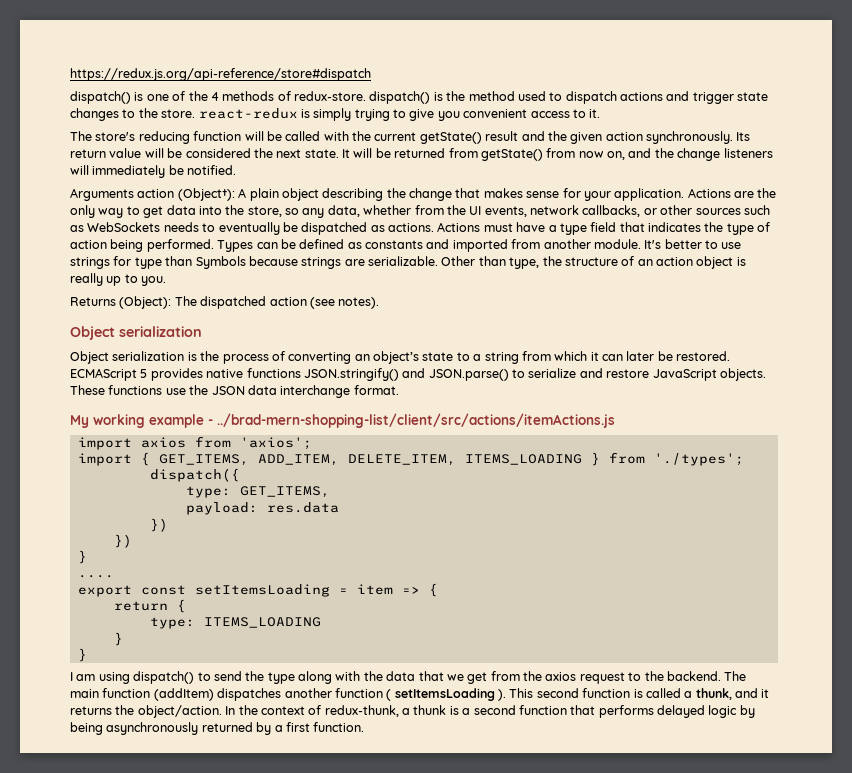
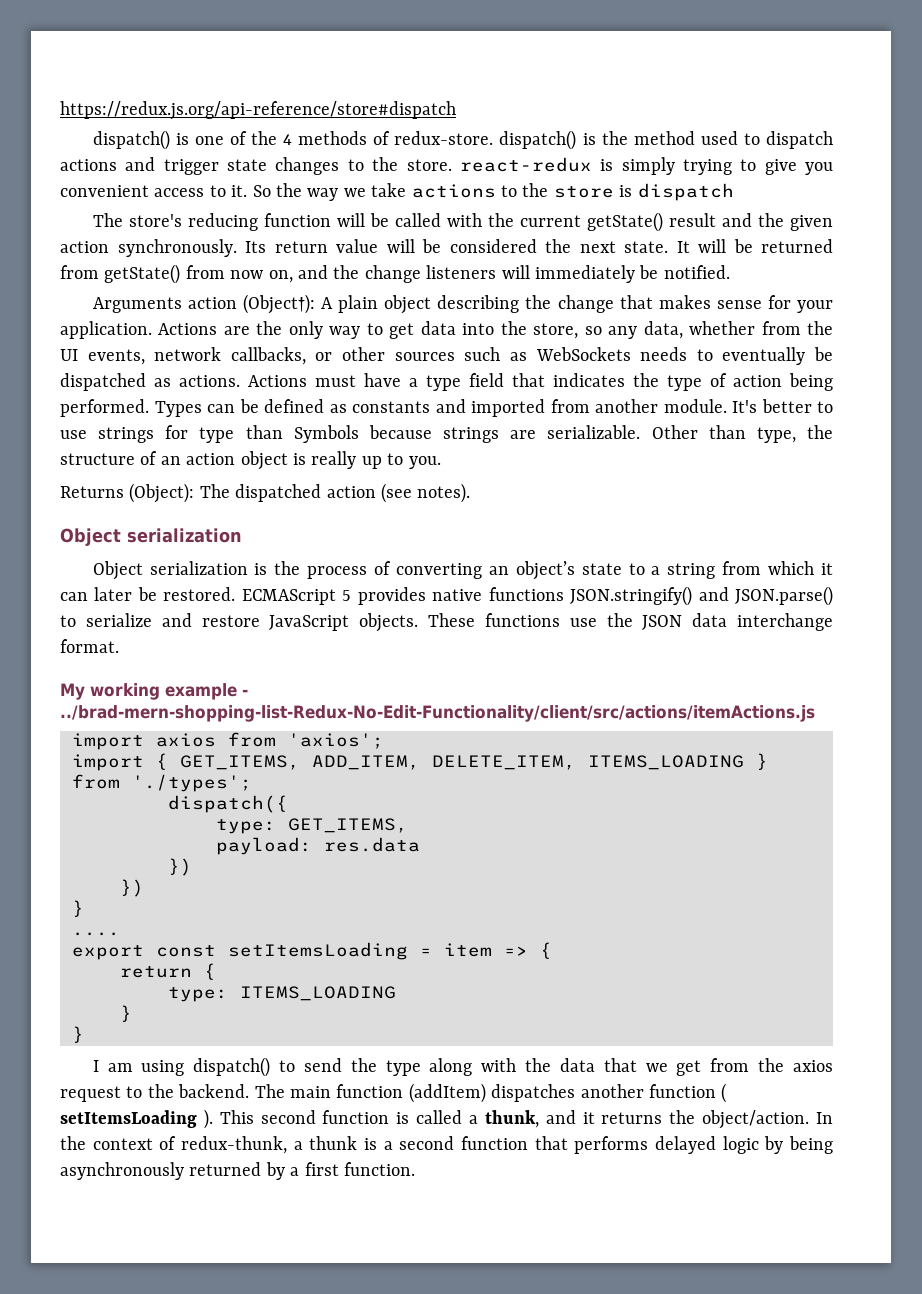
+ So the way we take actions to the store is dispatch
- My working example - ../brad-mern-shopping-list/client/src/actions/itemActions.js
+ My working example - ../brad-mern-shopping-list-Redux-No-Edit-Functionality/client/src/actions/itemActions.js

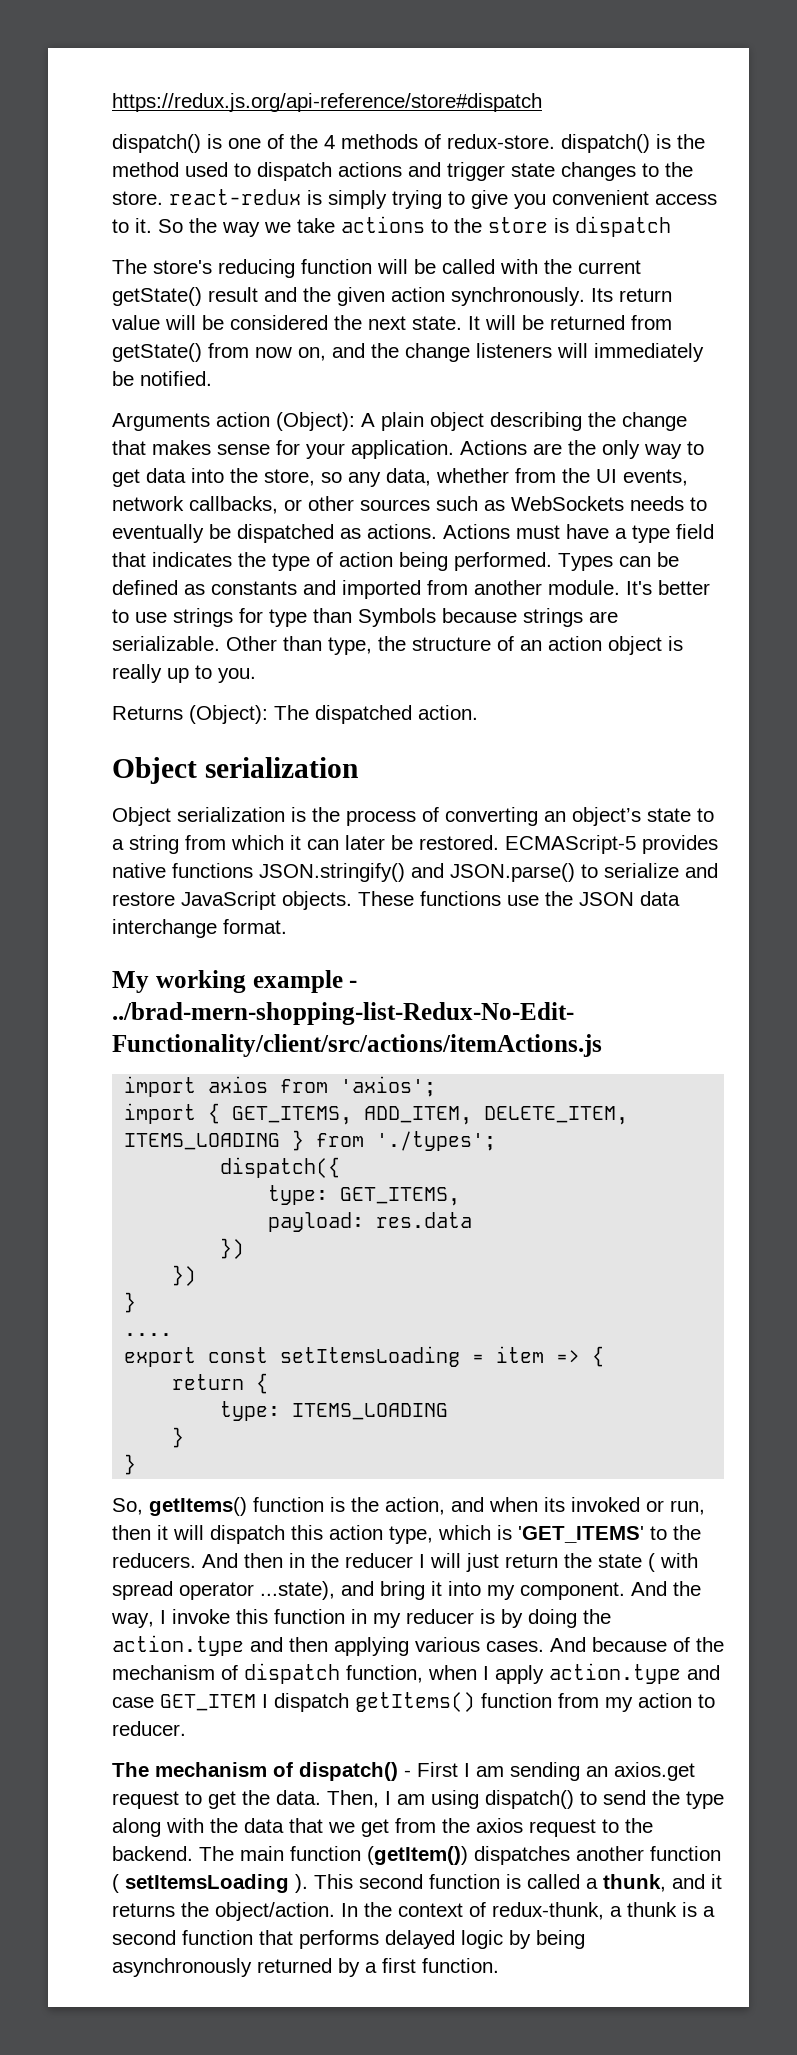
- Arguments action (Object†): A plain object describing the change that makes sense for your application.
+ Arguments action (Object): A plain object describing the change that makes sense for your application.
- Returns (Object): The dispatched action (see notes).
+ Returns (Object): The dispatched action.
- ECMAScript 5 provides native functions JSON.stringify() and JSON.parse() to serialize and restore JavaScript objects.
+ ECMAScript-5 provides native functions JSON.stringify() and JSON.parse() to serialize and restore JavaScript objects.
- I am using dispatch() to send the type along with the data that we get from the axios request to the backend.
+ So, getItems() function is the action, and when its invoked or run, then it will dispatch this action type, which is 'GET_ITEMS' to the reducers. And then in the reducer I will just return the state ( with spread operator ...state), and bring it into my component. And the way, I invoke this function in my reducer is by doing the action.type and then applying various cases. And because of the mechanism of dispatch function, when I apply action.type and case GET_ITEM I dispatch getItems() function from my action to reducer.
+ The mechanism of dispatch() - First I am sending an axios.get request to get the data. Then, I am using dispatch() to send the type along with the data that we get from the axios request to the backend.
- The main function (addItem) dispatches another function ( setItemsLoading ).
+ The main function (getItem()) dispatches another function ( setItemsLoading ).

